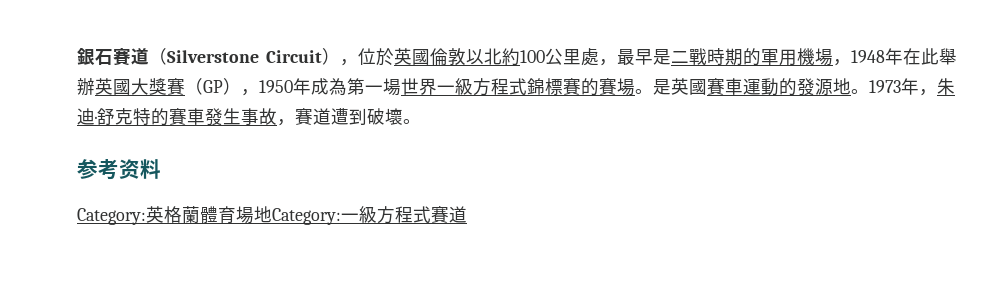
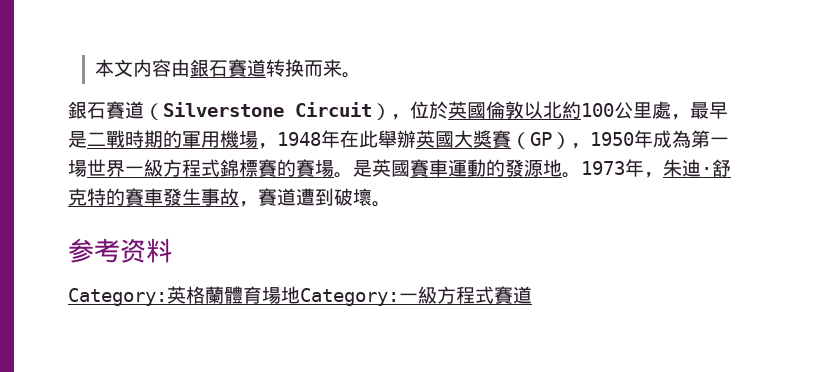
+ 本文内容由銀石賽道转换而来。

